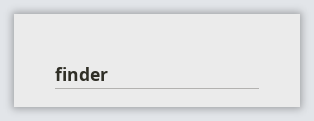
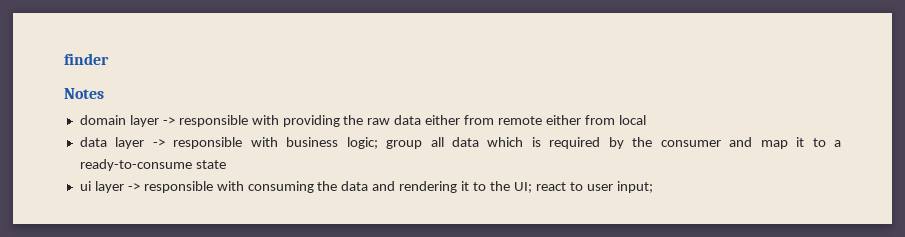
+ Notes
+ domain layer -> responsible with providing the raw data either from remote either from local
+ data layer -> responsible with business logic; group all data which is required by the consumer and map it to a ready-to-consume state
+ ui layer -> responsible with consuming the data and rendering it to the UI; react to user input;

